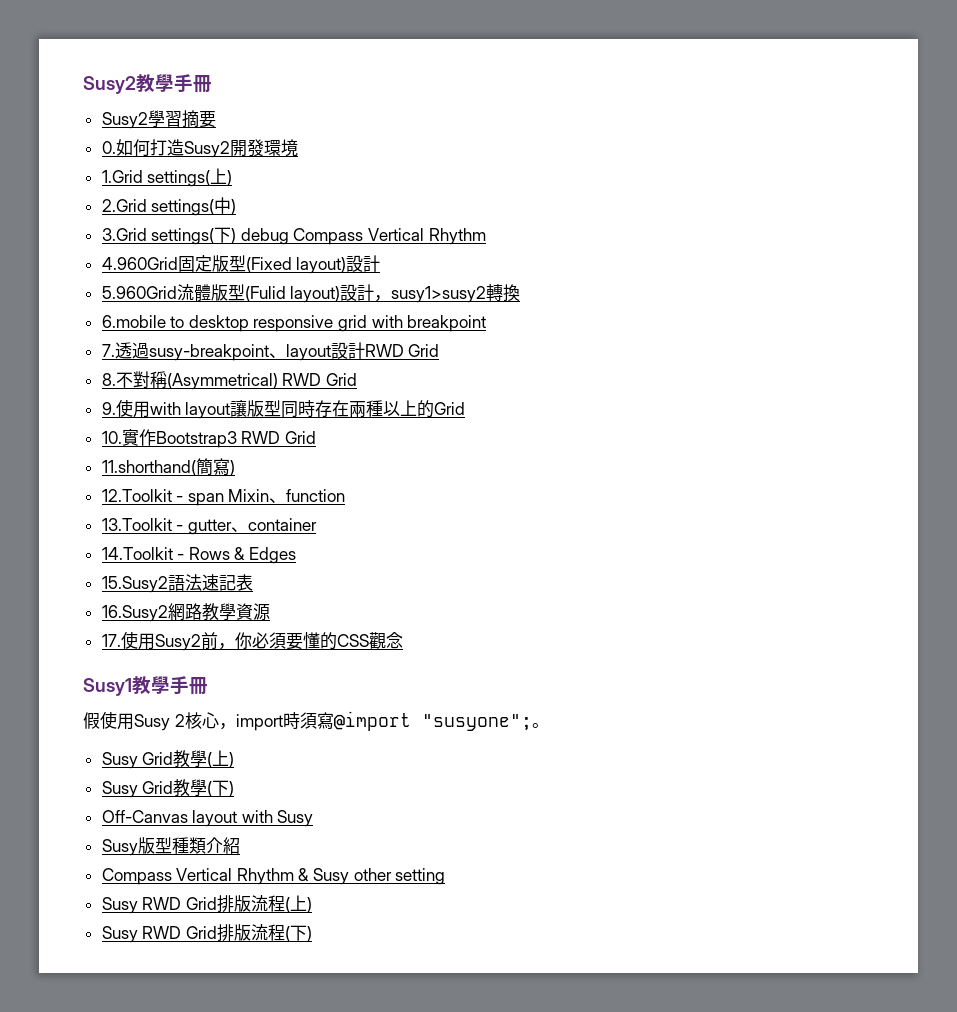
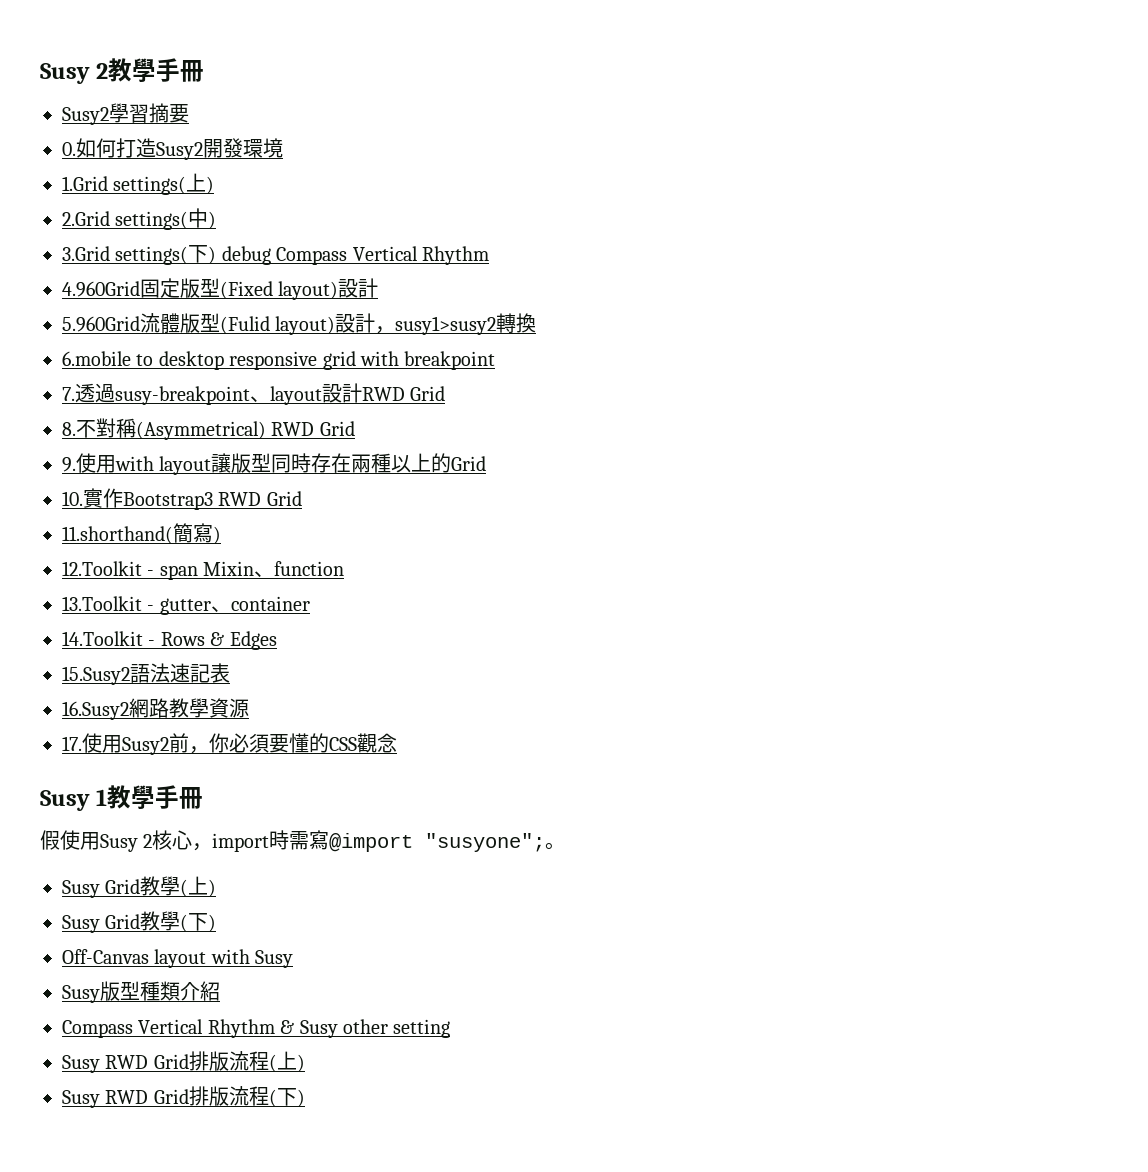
- Susy2教學手冊
+ Susy 2教學手冊
- Susy1教學手冊
+ Susy 1教學手冊
- 假使用Susy 2核心，import時須寫@import "susyone";。
+ 假使用Susy 2核心，import時需寫@import "susyone";。

